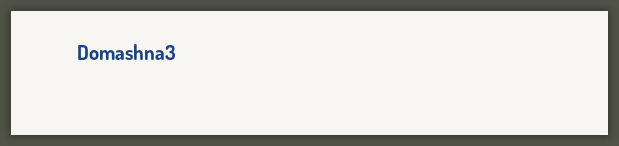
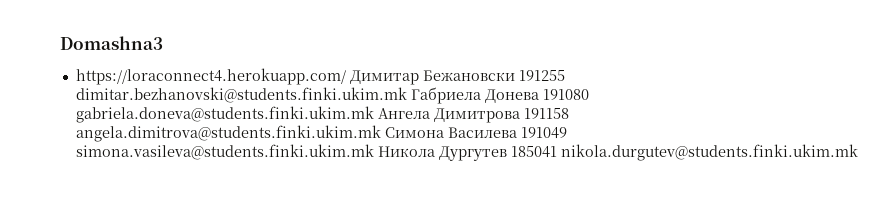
+ https://loraconnect4.herokuapp.com/ Димитар Бежановски 191255 dimitar.bezhanovski@students.finki.ukim.mk Габриела Донева 191080 gabriela.doneva@students.finki.ukim.mk Ангела Димитрова 191158 angela.dimitrova@students.finki.ukim.mk Симона Василева 191049 simona.vasileva@students.finki.ukim.mk Никола Дургутев 185041 nikola.durgutev@students.finki.ukim.mk

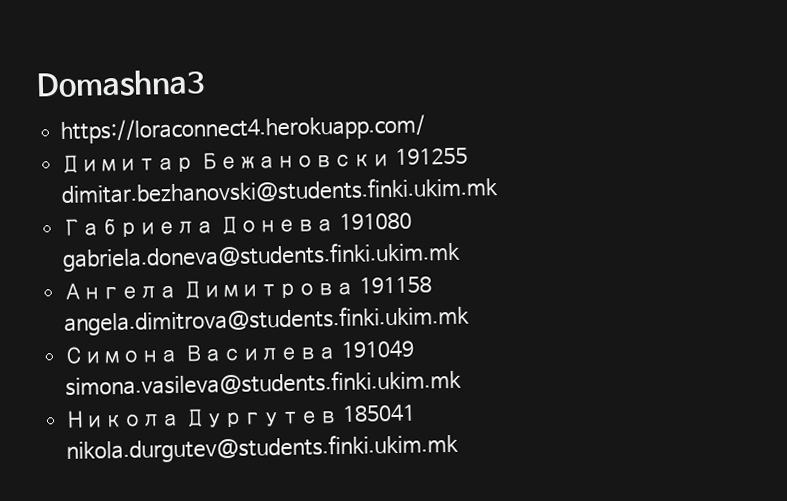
- https://loraconnect4.herokuapp.com/ Димитар Бежановски 191255 dimitar.bezhanovski@students.finki.ukim.mk Габриела Донева 191080 gabriela.doneva@students.finki.ukim.mk Ангела Димитрова 191158 angela.dimitrova@students.finki.ukim.mk Симона Василева 191049 simona.vasileva@students.finki.ukim.mk Никола Дургутев 185041 nikola.durgutev@students.finki.ukim.mk
+ https://loraconnect4.herokuapp.com/
+ Димитар Бежановски 191255 dimitar.bezhanovski@students.finki.ukim.mk
+ Габриела Донева 191080 gabriela.doneva@students.finki.ukim.mk
+ Ангела Димитрова 191158 angela.dimitrova@students.finki.ukim.mk
+ Симона Василева 191049 simona.vasileva@students.finki.ukim.mk
+ Никола Дургутев 185041 nikola.durgutev@students.finki.ukim.mk

